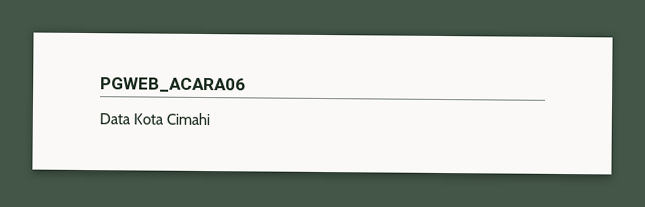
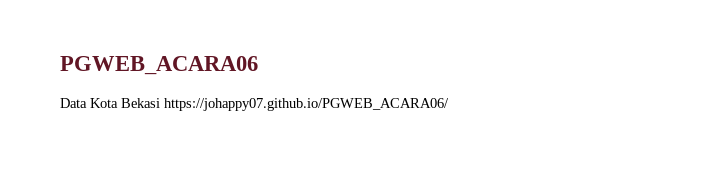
- Data Kota Cimahi
+ Data Kota Bekasi https://johappy07.github.io/PGWEB_ACARA06/

